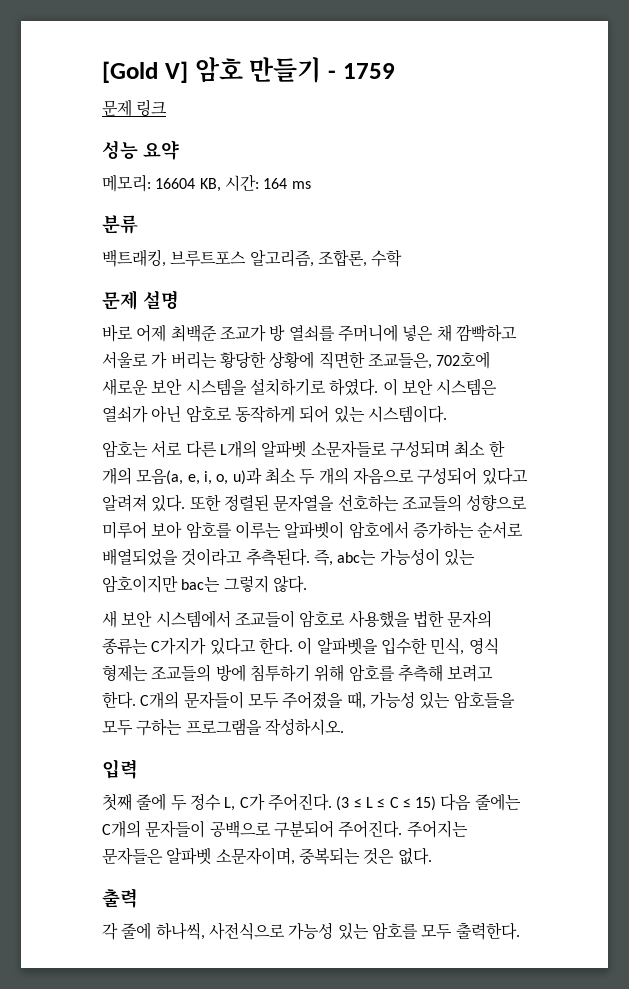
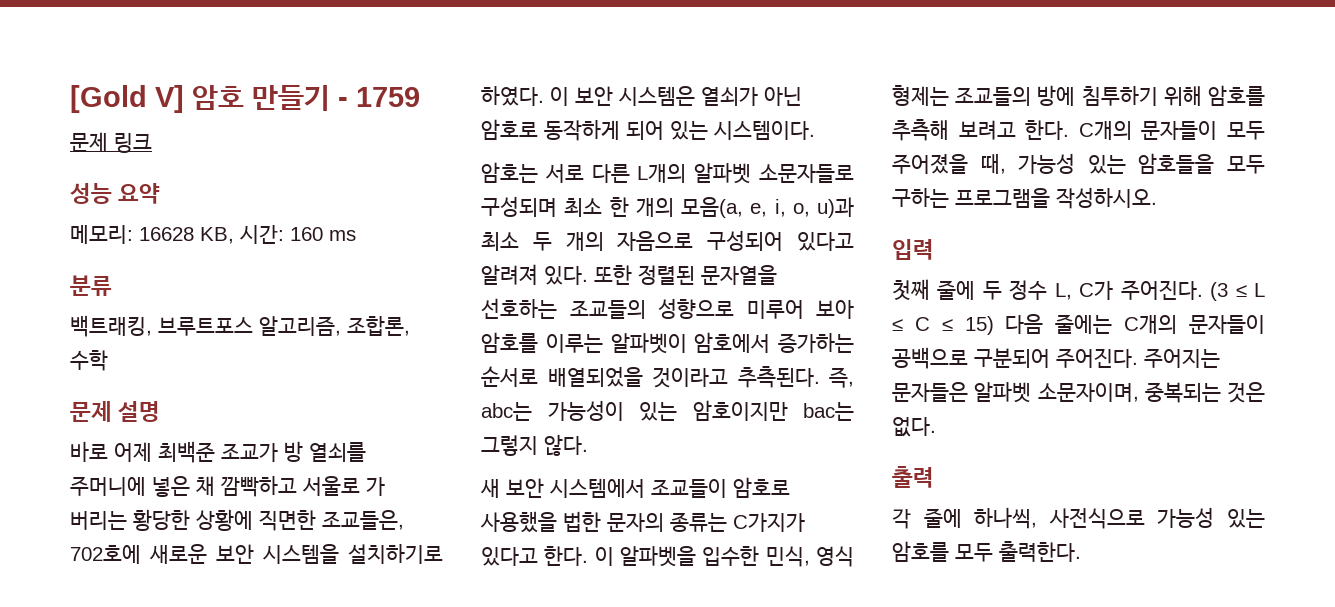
- 메모리: 16604 KB, 시간: 164 ms
+ 메모리: 16628 KB, 시간: 160 ms

